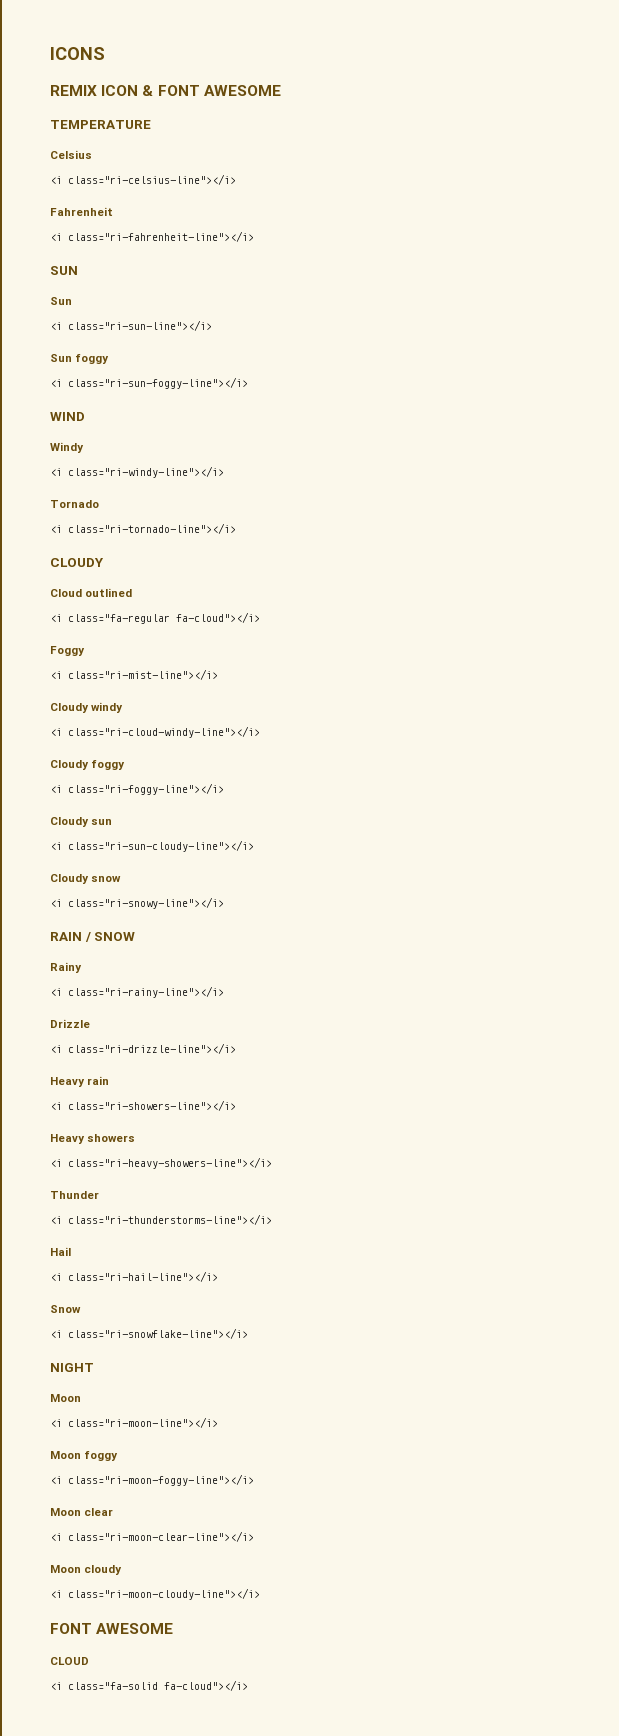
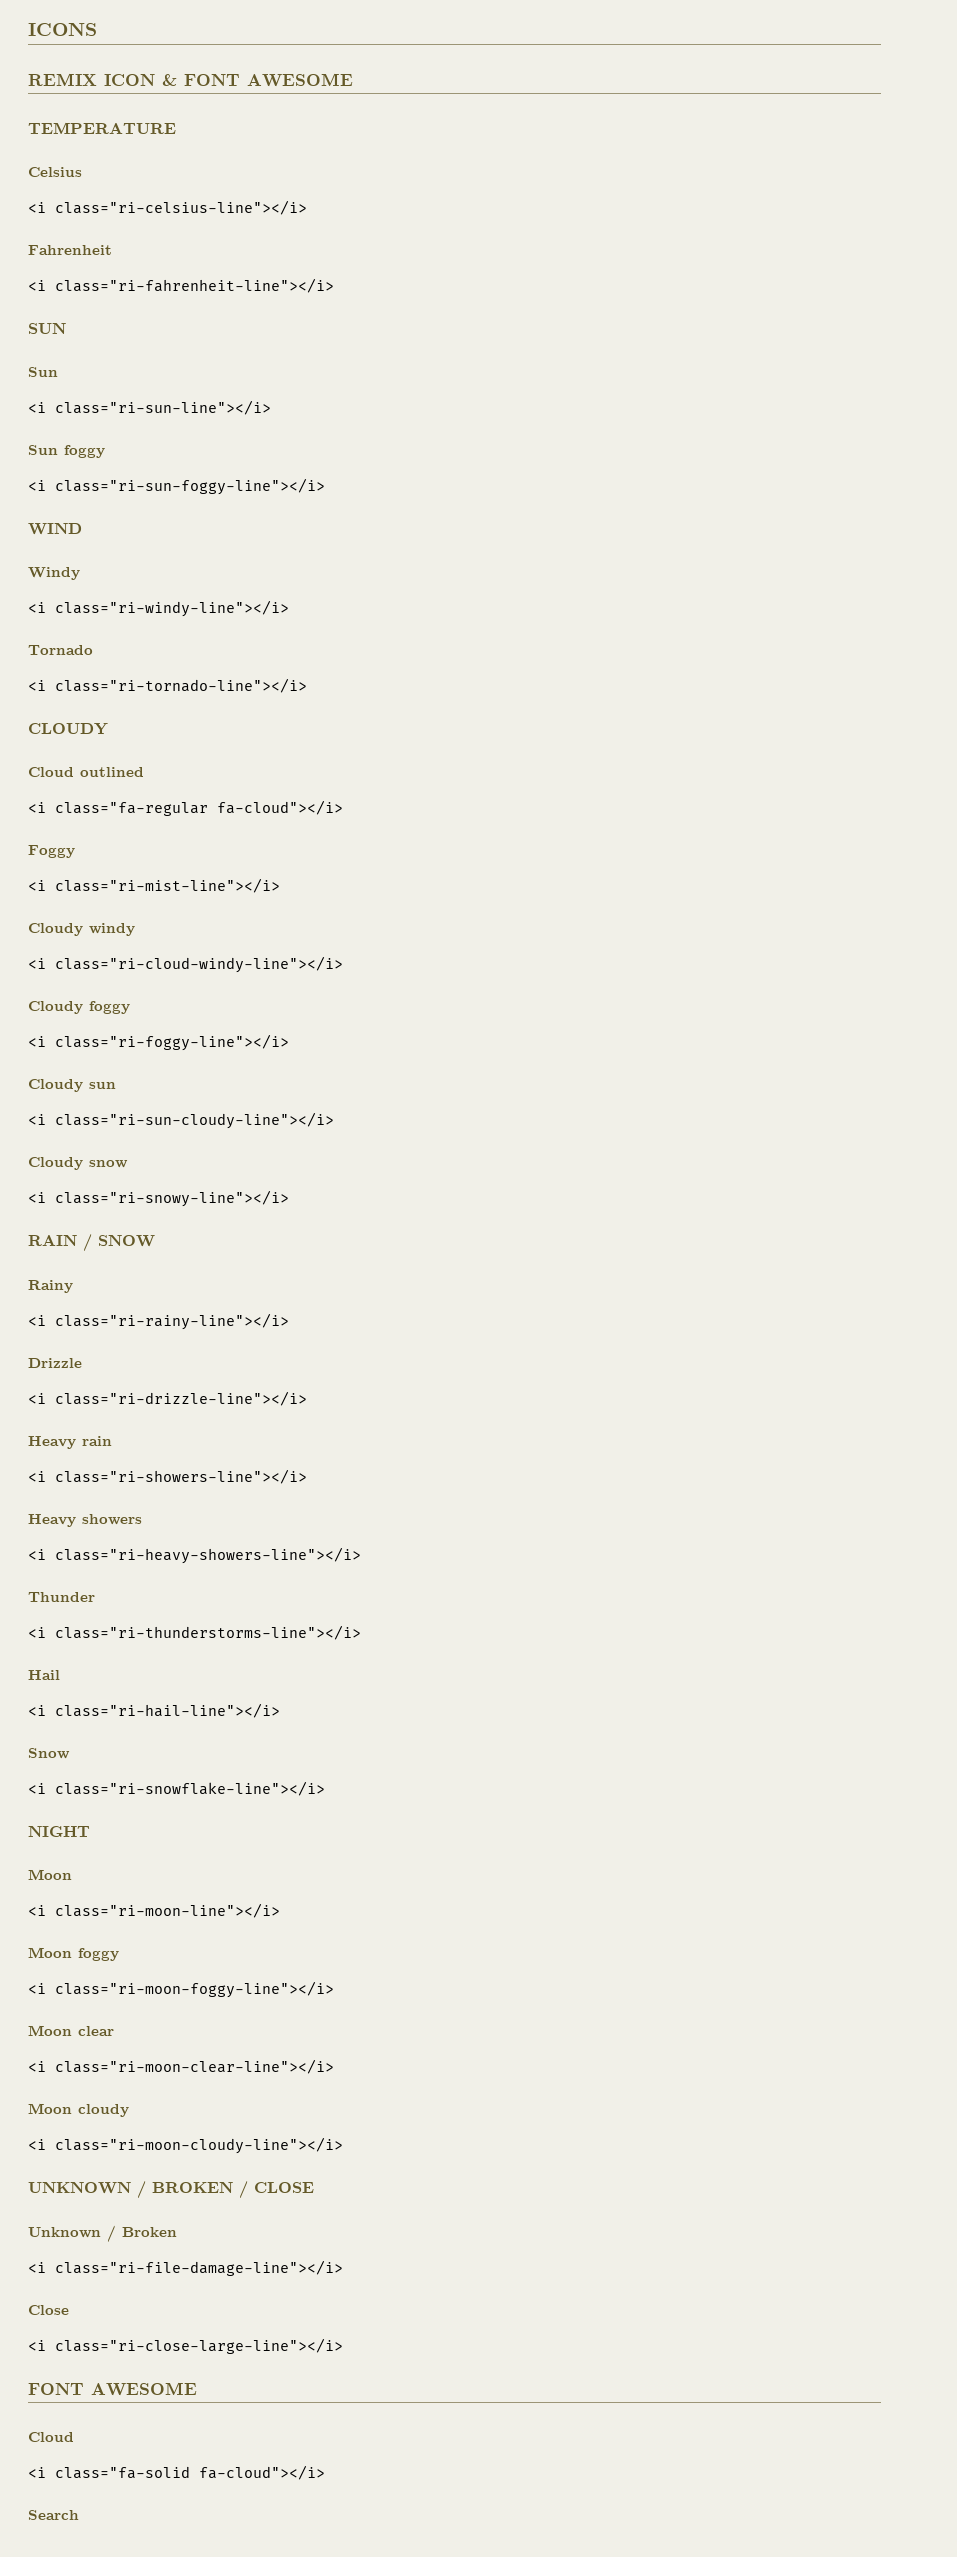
  <i class="ri-moon-cloudy-line"></i>
+ UNKNOWN / BROKEN / CLOSE
+ Unknown / Broken
+ <i class="ri-file-damage-line"></i>
+ Close
+ <i class="ri-close-large-line"></i>
  FONT AWESOME
- CLOUD
+ Cloud
+ Search

